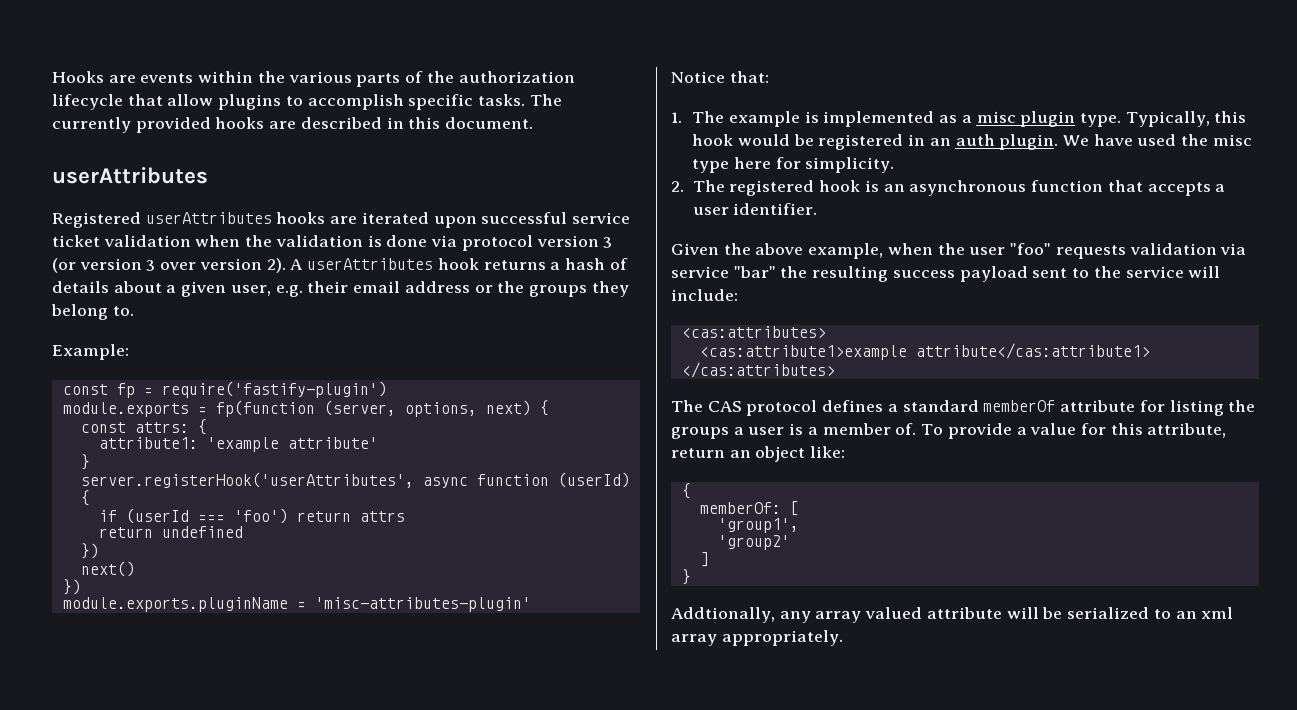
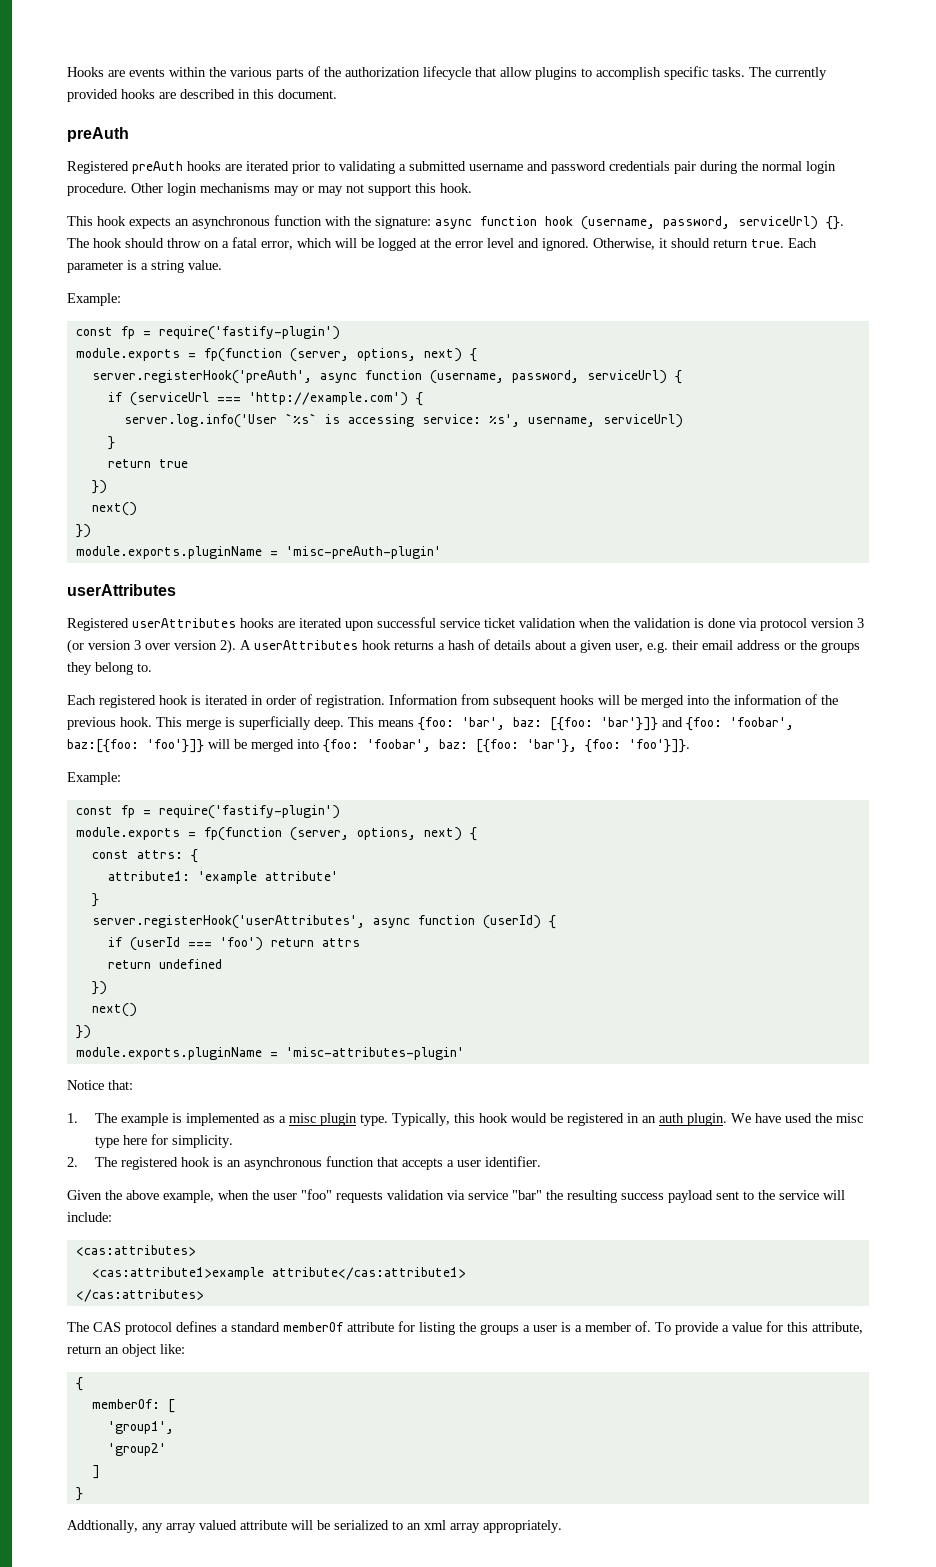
  The currently provided hooks are described in this document.
+ preAuth
+ Registered preAuth hooks are iterated prior to validating a submitted username and password credentials pair during the normal login procedure. Other login mechanisms may or may not support this hook.
+ This hook expects an asynchronous function with the signature: async function hook (username, password, serviceUrl) {}. The hook should throw on a fatal error, which will be logged at the error level and ignored. Otherwise, it should return true. Each parameter is a string value.
+ Example:
+ const fp = require('fastify-plugin')
+ module.exports = fp(function (server, options, next) {
+ server.registerHook('preAuth', async function (username, password, serviceUrl) {
+ if (serviceUrl === 'http://example.com') {
+ server.log.info('User `%s` is accessing service: %s', username, serviceUrl)
+ }
+ return true
+ })
+ next()
+ })
+ module.exports.pluginName = 'misc-preAuth-plugin'
+ Each registered hook is iterated in order of registration. Information from subsequent hooks will be merged into the information of the previous hook. This merge is superficially deep. This means {foo: 'bar', baz: [{foo: 'bar'}]} and {foo: 'foobar', baz:[{foo: 'foo'}]} will be merged into {foo: 'foobar', baz: [{foo: 'bar'}, {foo: 'foo'}]}.

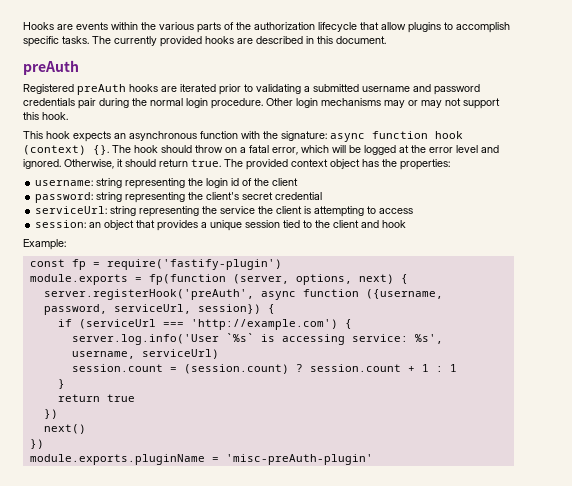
- This hook expects an asynchronous function with the signature: async function hook (username, password, serviceUrl) {}.
+ This hook expects an asynchronous function with the signature: async function hook (context) {}.
- Each parameter is a string value.
+ The provided context object has the properties:
+ username: string representing the login id of the client
+ password: string representing the client's secret credential
+ serviceUrl: string representing the service the client is attempting to access
+ session: an object that provides a unique session tied to the client and hook
- server.registerHook('preAuth', async function (username, password, serviceUrl) {
+ server.registerHook('preAuth', async function ({username, password, serviceUrl, session}) {
+ session.count = (session.count) ? session.count + 1 : 1
  module.exports.pluginName = 'misc-preAuth-plugin'
- userAttributes
- Registered userAttributes hooks are iterated upon successful service ticket validation when the validation is done via protocol version 3 (or version 3 over version 2). A userAttributes hook returns a hash of details about a given user, e.g. their email address or the groups they belong to.
- Each registered hook is iterated in order of registration. Information from subsequent hooks will be merged into the information of the previous hook. This merge is superficially deep. This means {foo: 'bar', baz: [{foo: 'bar'}]} and {foo: 'foobar', baz:[{foo: 'foo'}]} will be merged into {foo: 'foobar', baz: [{foo: 'bar'}, {foo: 'foo'}]}.
- Example:
- const fp = require('fastify-plugin')
- module.exports = fp(function (server, options, next) {
- const attrs: {
- attribute1: 'example attribute'
- }
- server.registerHook('userAttributes', async function (userId) {
- if (userId === 'foo') return attrs
- return undefined
- })
- next()
- })
- module.exports.pluginName = 'misc-attributes-plugin'
- Notice that:
- 1. The example is implemented as a misc plugin type. Typically, this hook would be registered in an auth plugin. We have used the misc type here for simplicity.
- 2. The registered hook is an asynchronous function that accepts a user identifier.
- Given the above example, when the user "foo" requests validation via service "bar" the resulting success payload sent to the service will include:
- <cas:attributes>
- <cas:attribute1>example attribute</cas:attribute1>
- </cas:attributes>
- The CAS protocol defines a standard memberOf attribute for listing the groups a user is a member of. To provide a value for this attribute, return an object like:
- {
- memberOf: [
- 'group1',
- 'group2'
- ]
- }
- Addtionally, any array valued attribute will be serialized to an xml array appropriately.

